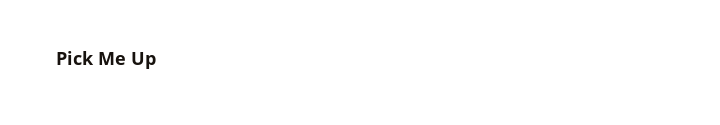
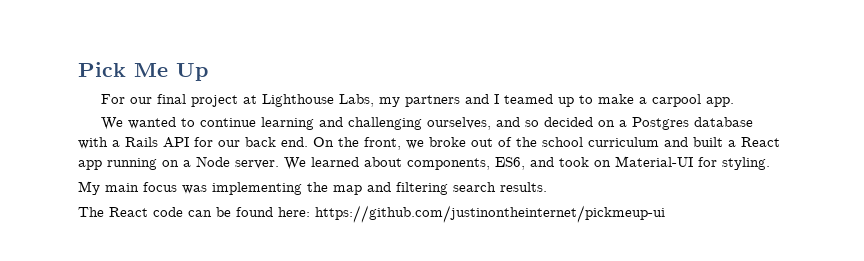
+ For our final project at Lighthouse Labs, my partners and I teamed up to make a carpool app.
+ We wanted to continue learning and challenging ourselves, and so decided on a Postgres database with a Rails API for our back end. On the front, we broke out of the school curriculum and built a React app running on a Node server. We learned about components, ES6, and took on Material-UI for styling.
+ My main focus was implementing the map and filtering search results.
+ The React code can be found here: https://github.com/justinontheinternet/pickmeup-ui

